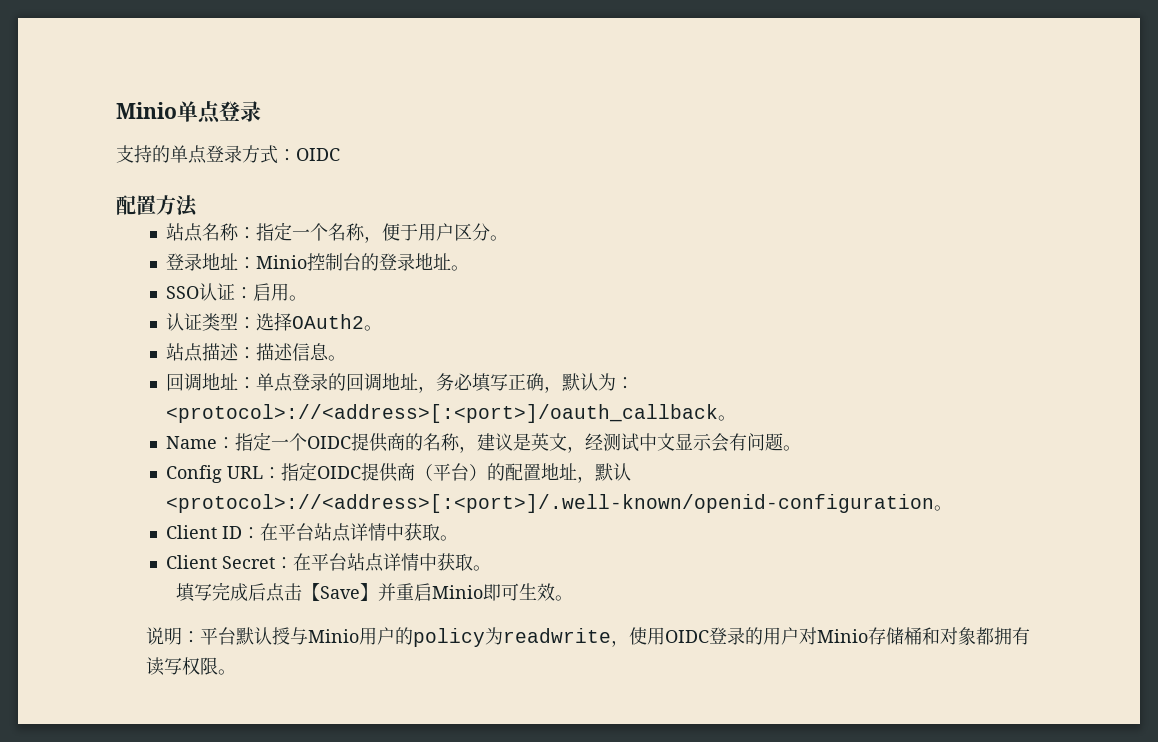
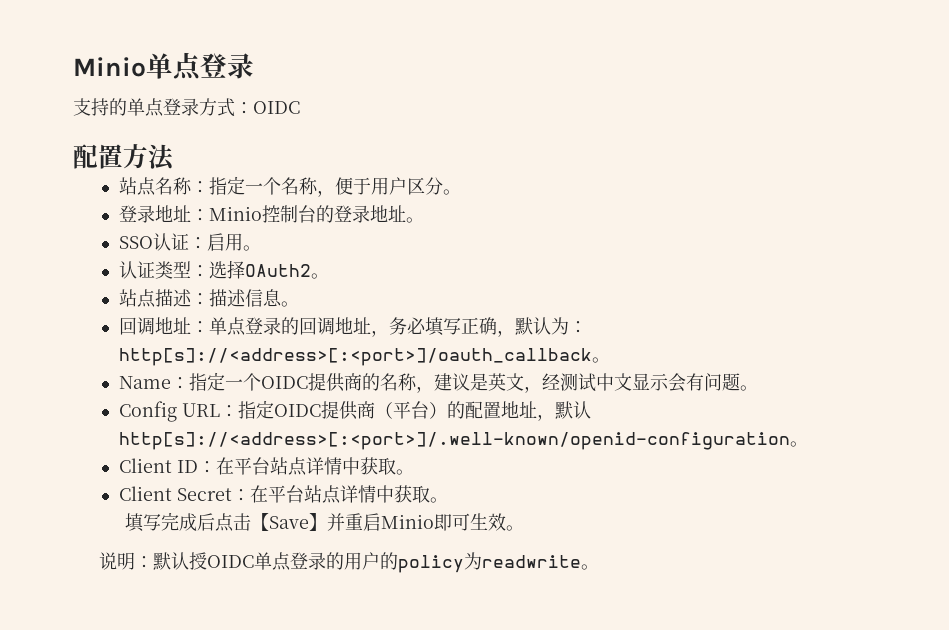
- 回调地址：单点登录的回调地址，务必填写正确，默认为：<protocol>://<address>[:<port>]/oauth_callback。
+ 回调地址：单点登录的回调地址，务必填写正确，默认为：http[s]://<address>[:<port>]/oauth_callback。
- Config URL：指定OIDC提供商（平台）的配置地址，默认<protocol>://<address>[:<port>]/.well-known/openid-configuration。
+ Config URL：指定OIDC提供商（平台）的配置地址，默认http[s]://<address>[:<port>]/.well-known/openid-configuration。
- 说明：平台默认授与Minio用户的policy为readwrite，使用OIDC登录的用户对Minio存储桶和对象都拥有读写权限。
+ 说明：默认授OIDC单点登录的用户的policy为readwrite。

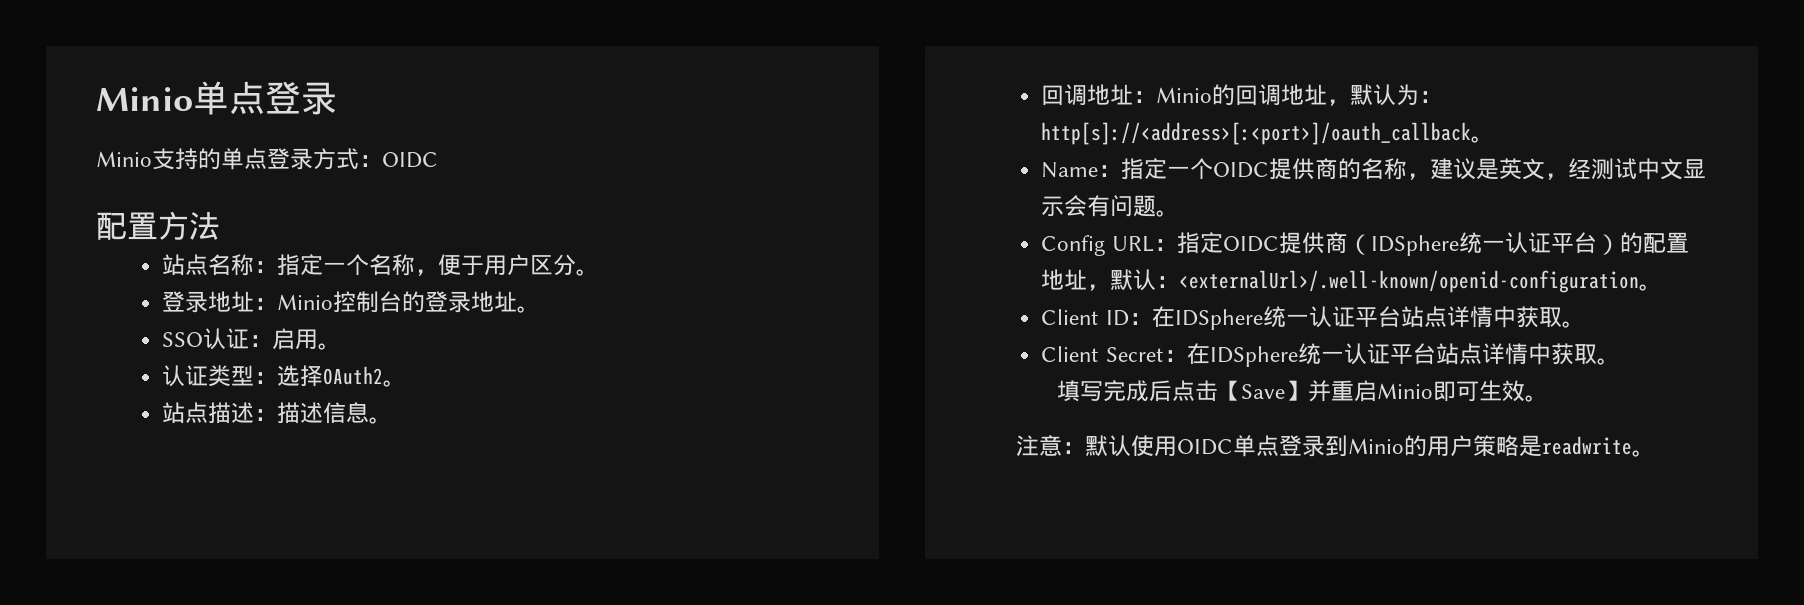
- 支持的单点登录方式：OIDC
+ Minio支持的单点登录方式：OIDC
- 回调地址：单点登录的回调地址，务必填写正确，默认为：http[s]://<address>[:<port>]/oauth_callback。
+ 回调地址：Minio的回调地址，默认为：http[s]://<address>[:<port>]/oauth_callback。
- Config URL：指定OIDC提供商（平台）的配置地址，默认http[s]://<address>[:<port>]/.well-known/openid-configuration。
+ Config URL：指定OIDC提供商（IDSphere统一认证平台）的配置地址，默认：<externalUrl>/.well-known/openid-configuration。
- Client ID：在平台站点详情中获取。
+ Client ID：在IDSphere统一认证平台站点详情中获取。
- Client Secret：在平台站点详情中获取。
+ Client Secret：在IDSphere统一认证平台站点详情中获取。
- 说明：默认授OIDC单点登录的用户的policy为readwrite。
+ 注意：默认使用OIDC单点登录到Minio的用户策略是readwrite。

